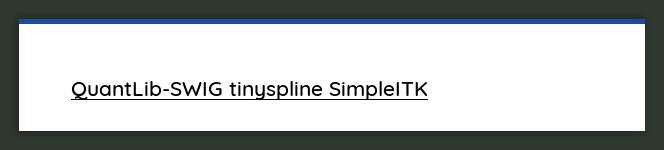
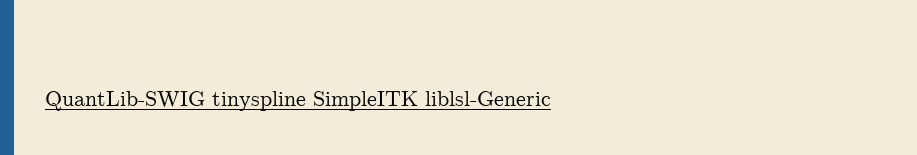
- QuantLib-SWIG tinyspline SimpleITK
+ QuantLib-SWIG tinyspline SimpleITK liblsl-Generic

